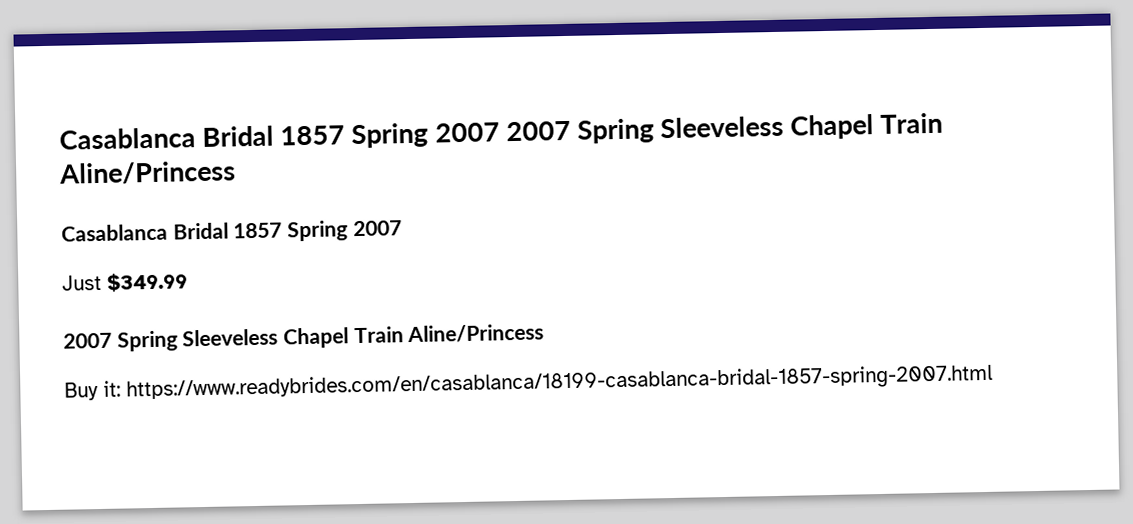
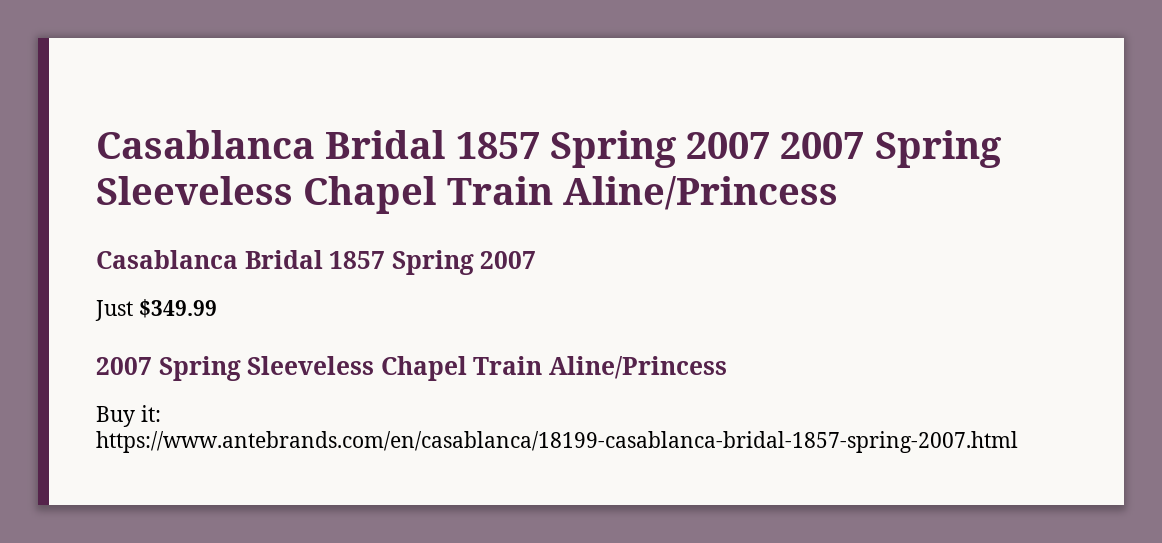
- Buy it: https://www.readybrides.com/en/casablanca/18199-casablanca-bridal-1857-spring-2007.html
+ Buy it: https://www.antebrands.com/en/casablanca/18199-casablanca-bridal-1857-spring-2007.html

